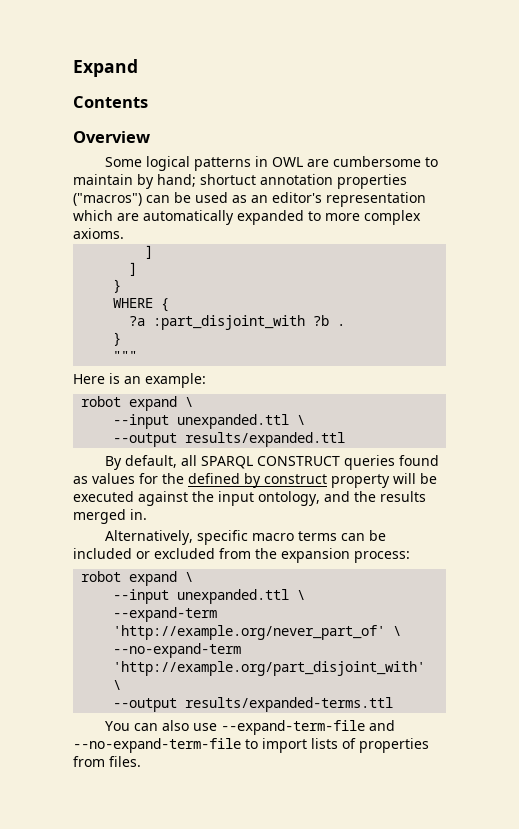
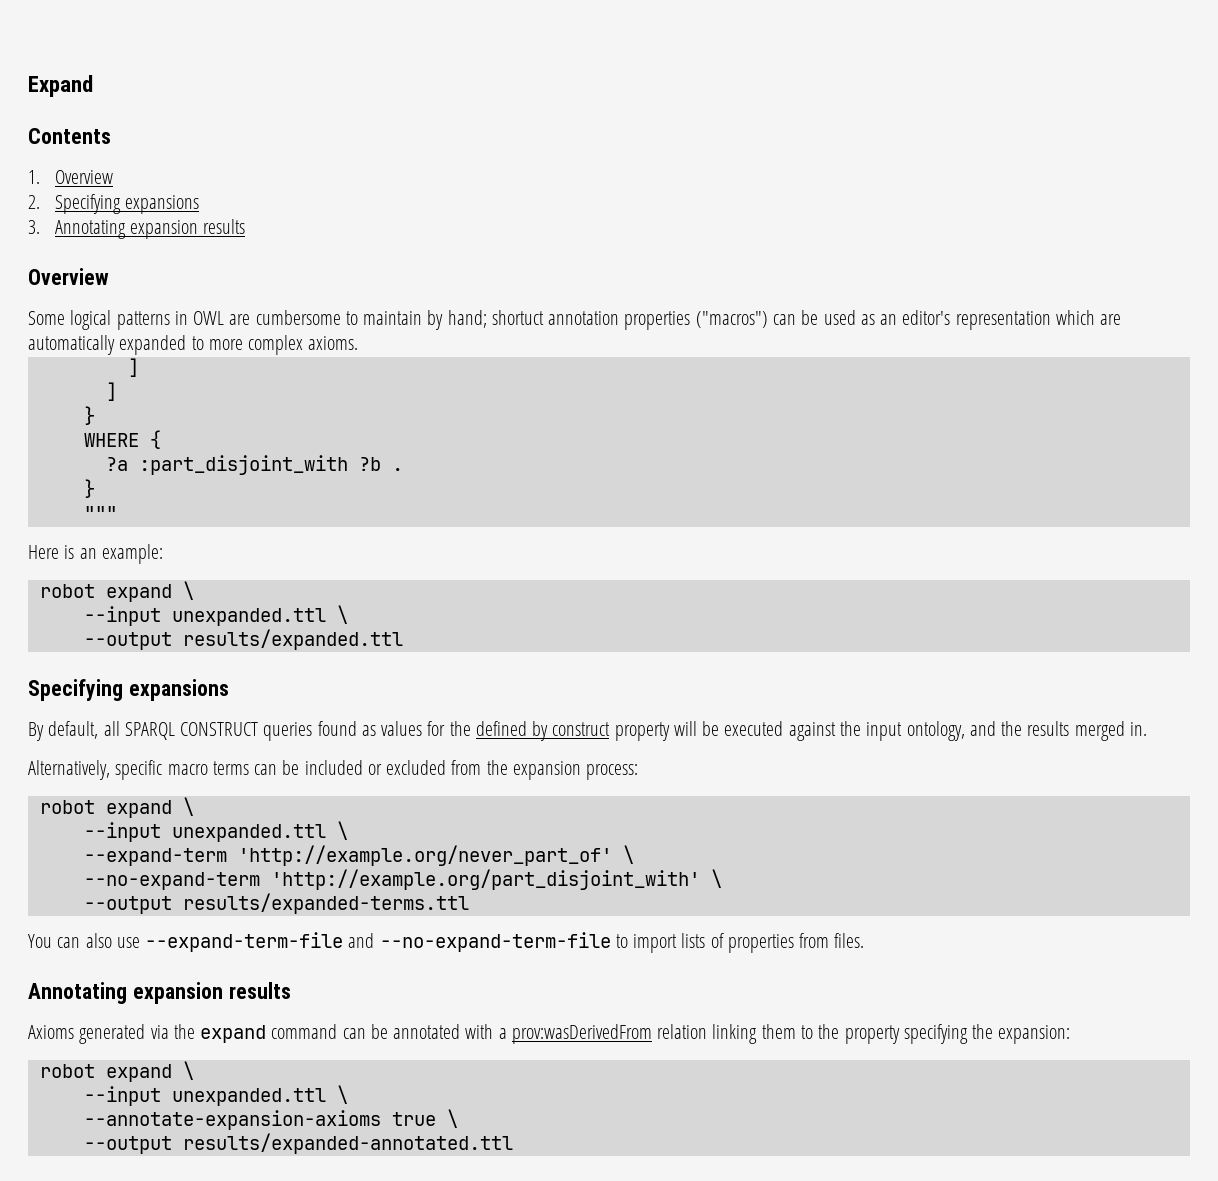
+ 1. Overview
+ 2. Specifying expansions
+ 3. Annotating expansion results
  --output results/expanded.ttl
+ Specifying expansions
  You can also use --expand-term-file and --no-expand-term-file to import lists of properties from files.
+ Annotating expansion results
+ Axioms generated via the expand command can be annotated with a prov:wasDerivedFrom relation linking them to the property specifying the expansion:
+ robot expand \
+ --input unexpanded.ttl \
+ --annotate-expansion-axioms true \
+ --output results/expanded-annotated.ttl

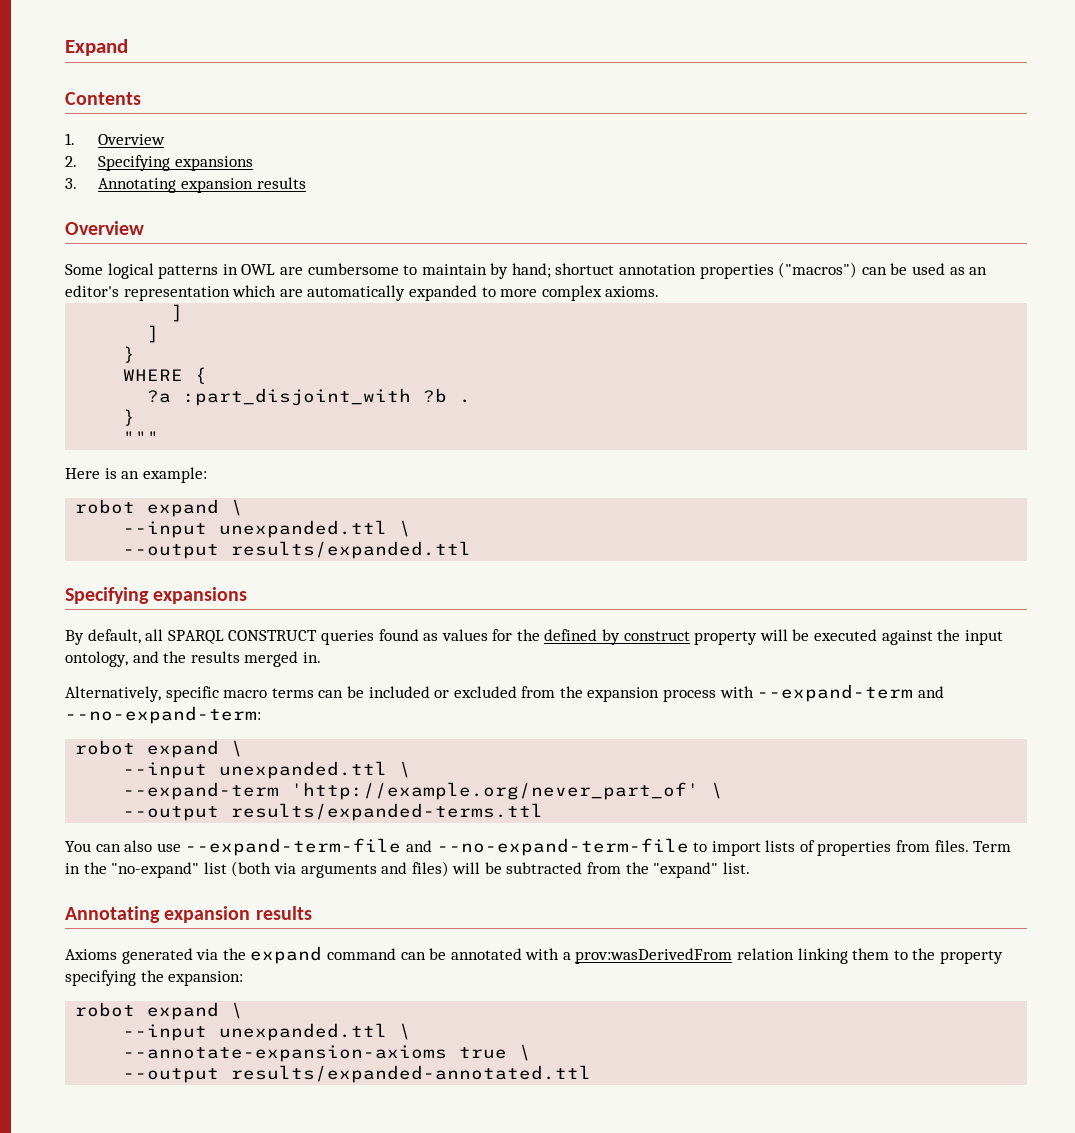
- Alternatively, specific macro terms can be included or excluded from the expansion process:
+ Alternatively, specific macro terms can be included or excluded from the expansion process with --expand-term and --no-expand-term:
- --no-expand-term 'http://example.org/part_disjoint_with' \
+ Term in the "no-expand" list (both via arguments and files) will be subtracted from the "expand" list.

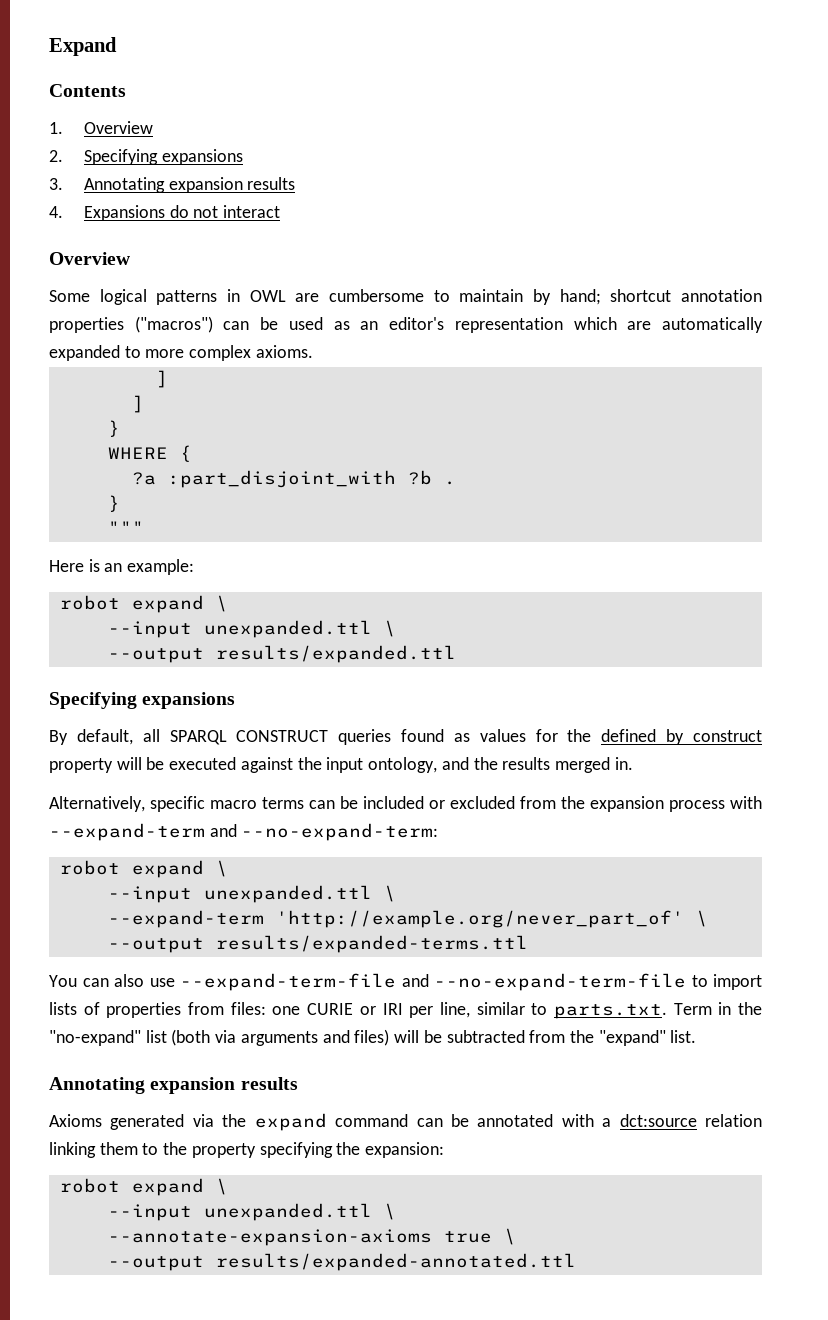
+ 4. Expansions do not interact
- Some logical patterns in OWL are cumbersome to maintain by hand; shortuct annotation properties ("macros") can be used as an editor's representation which are automatically expanded to more complex axioms.
+ Some logical patterns in OWL are cumbersome to maintain by hand; shortcut annotation properties ("macros") can be used as an editor's representation which are automatically expanded to more complex axioms.
- You can also use --expand-term-file and --no-expand-term-file to import lists of properties from files. Term in the "no-expand" list (both via arguments and files) will be subtracted from the "expand" list.
+ You can also use --expand-term-file and --no-expand-term-file to import lists of properties from files: one CURIE or IRI per line, similar to parts.txt. Term in the "no-expand" list (both via arguments and files) will be subtracted from the "expand" list.
- Axioms generated via the expand command can be annotated with a prov:wasDerivedFrom relation linking them to the property specifying the expansion:
+ Axioms generated via the expand command can be annotated with a dct:source relation linking them to the property specifying the expansion:

